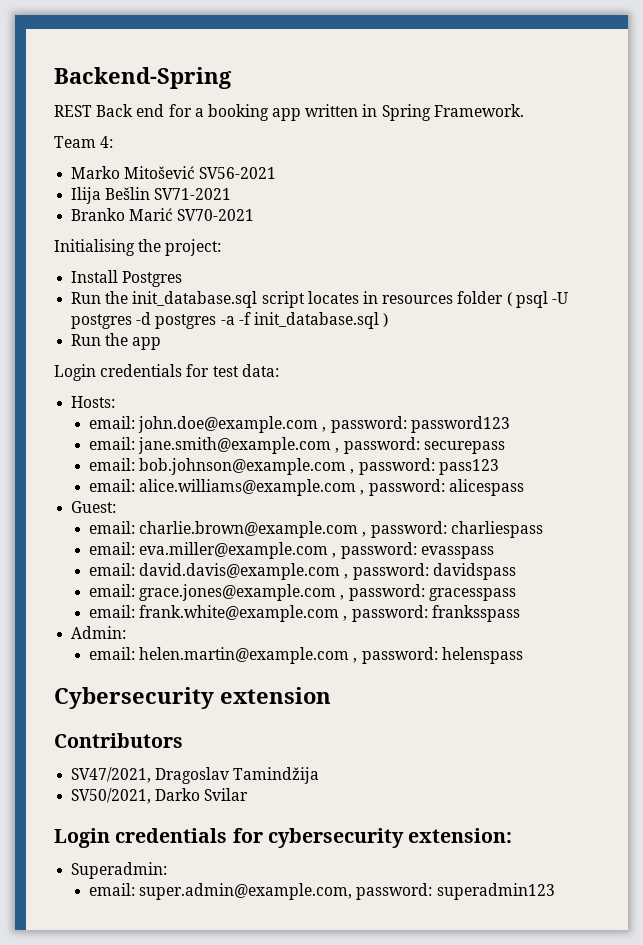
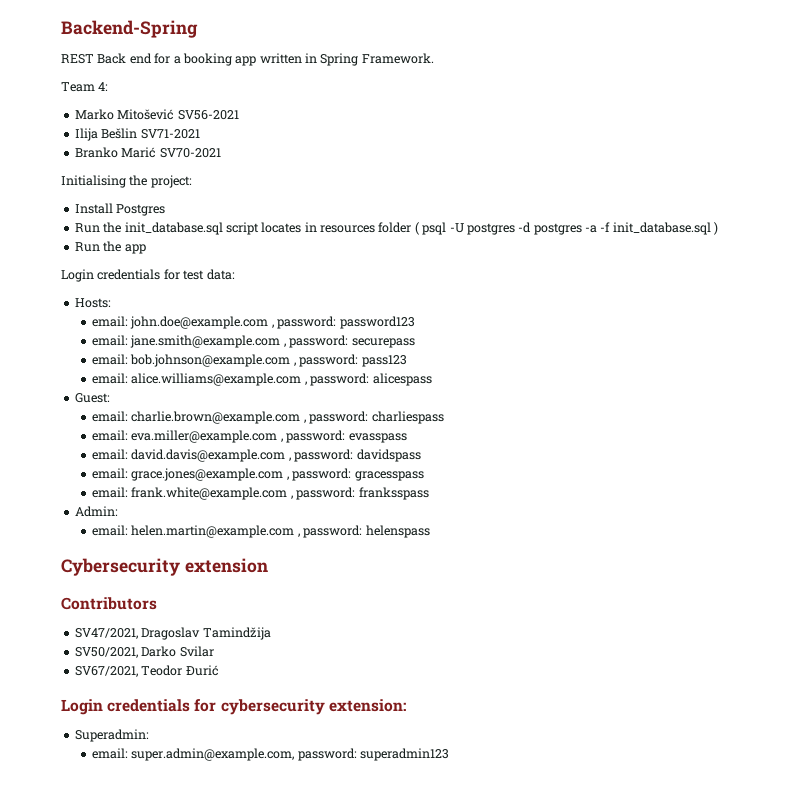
+ SV67/2021, Teodor Đurić

